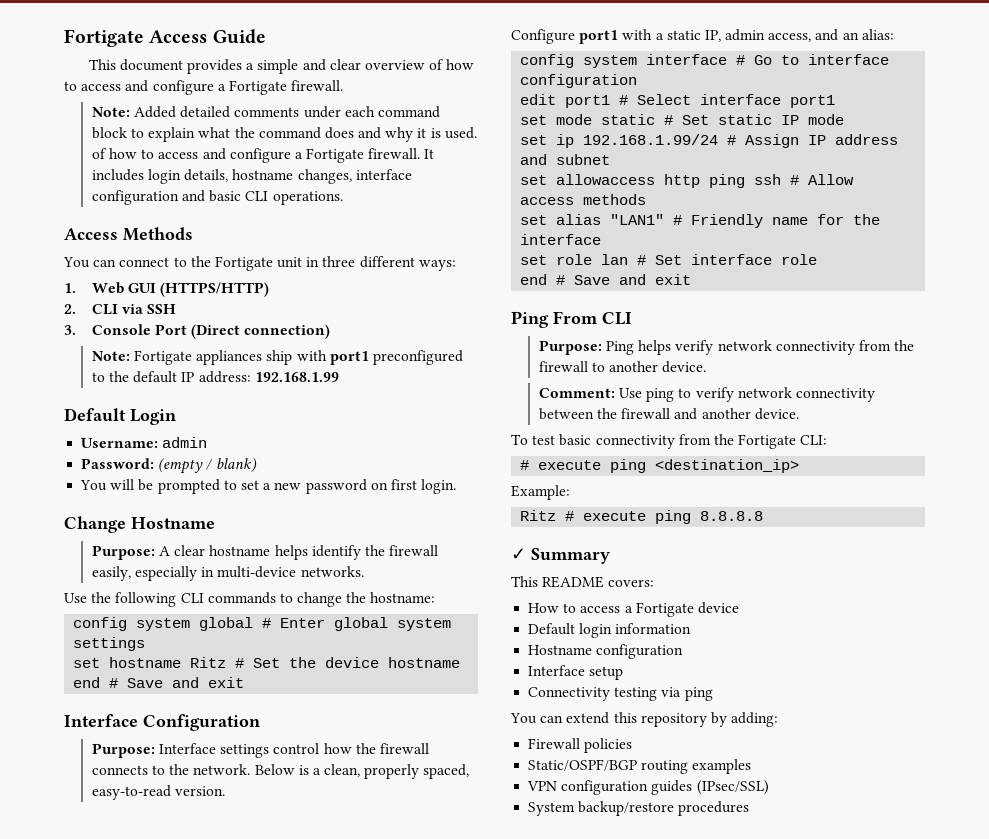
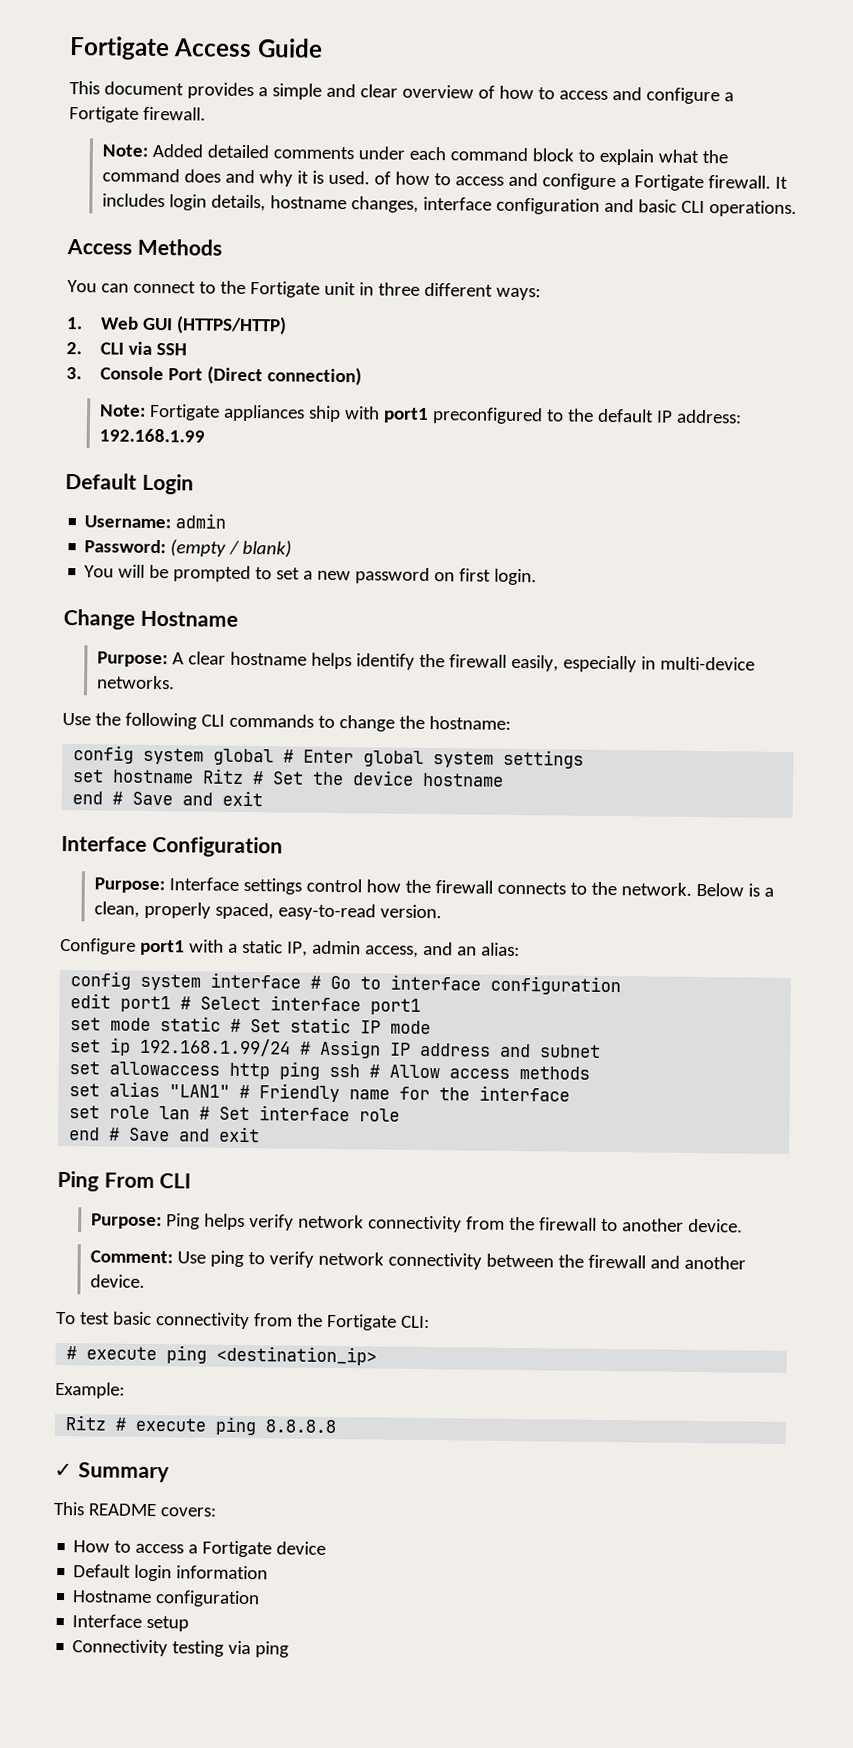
- You can extend this repository by adding:
- Firewall policies
- Static/OSPF/BGP routing examples
- VPN configuration guides (IPsec/SSL)
- System backup/restore procedures

